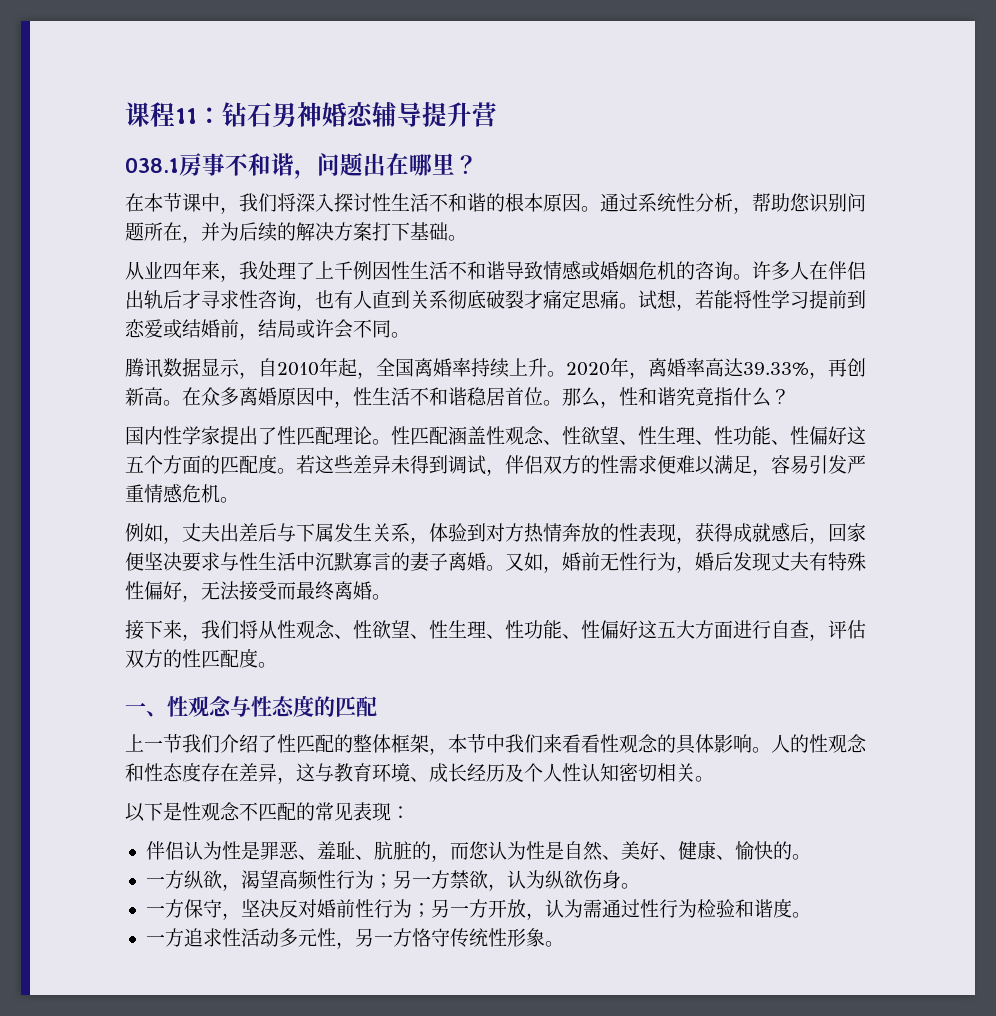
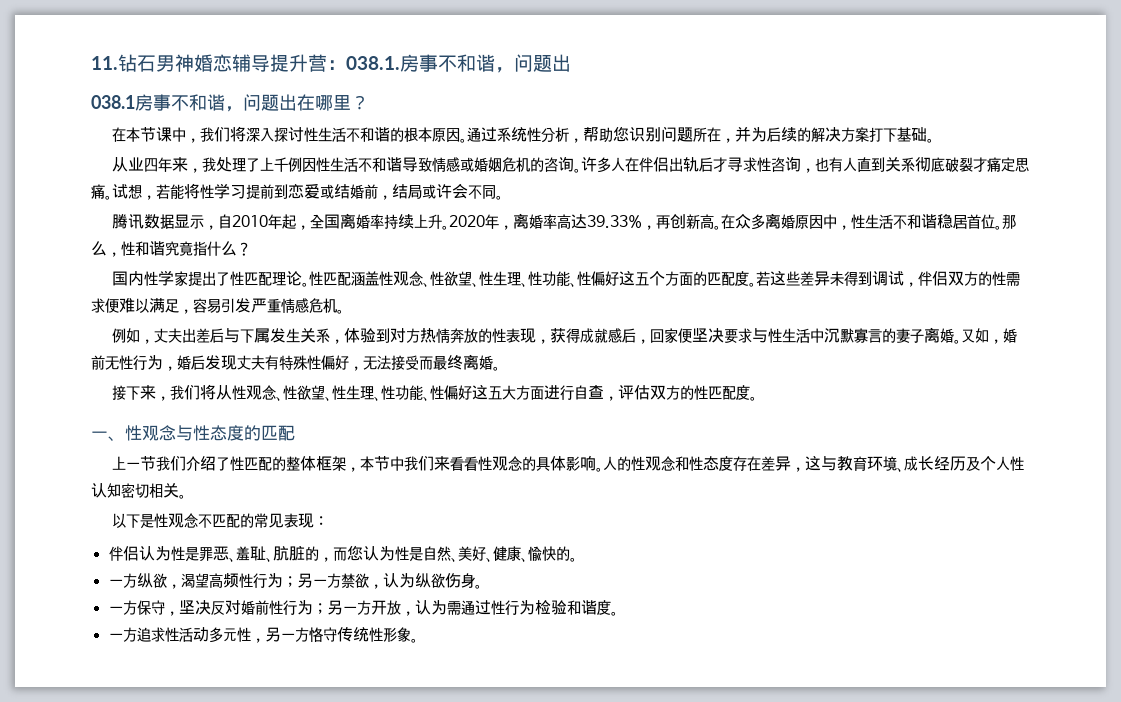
- 课程11：钻石男神婚恋辅导提升营
+ 11.钻石男神婚恋辅导提升营：038.1.房事不和谐，问题出

